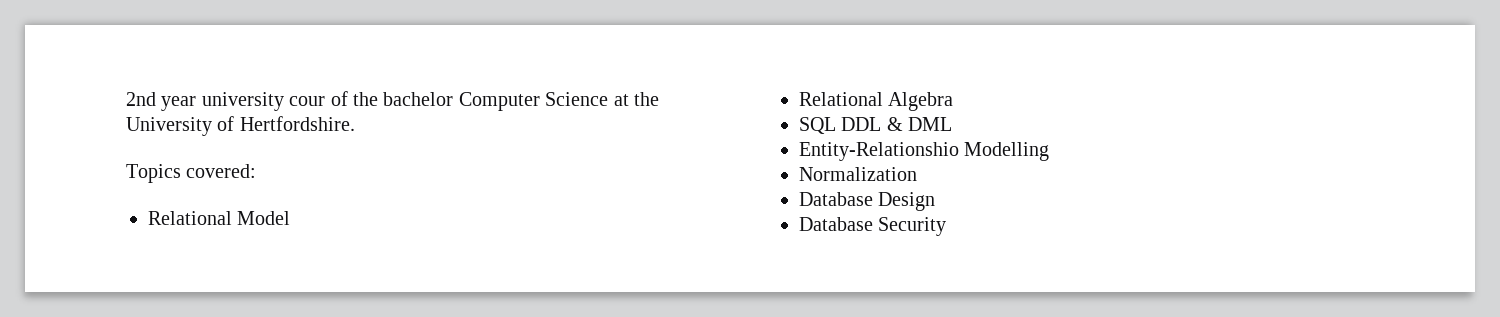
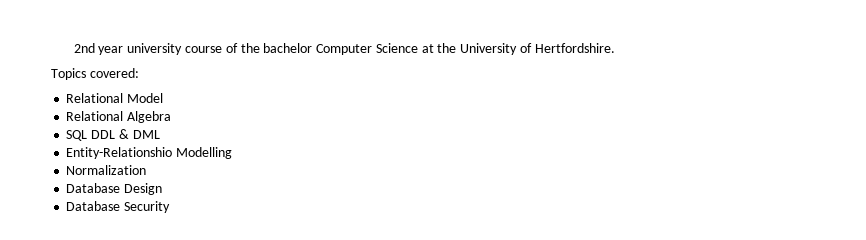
- 2nd year university cour of the bachelor Computer Science at the University of Hertfordshire.
+ 2nd year university course of the bachelor Computer Science at the University of Hertfordshire.

